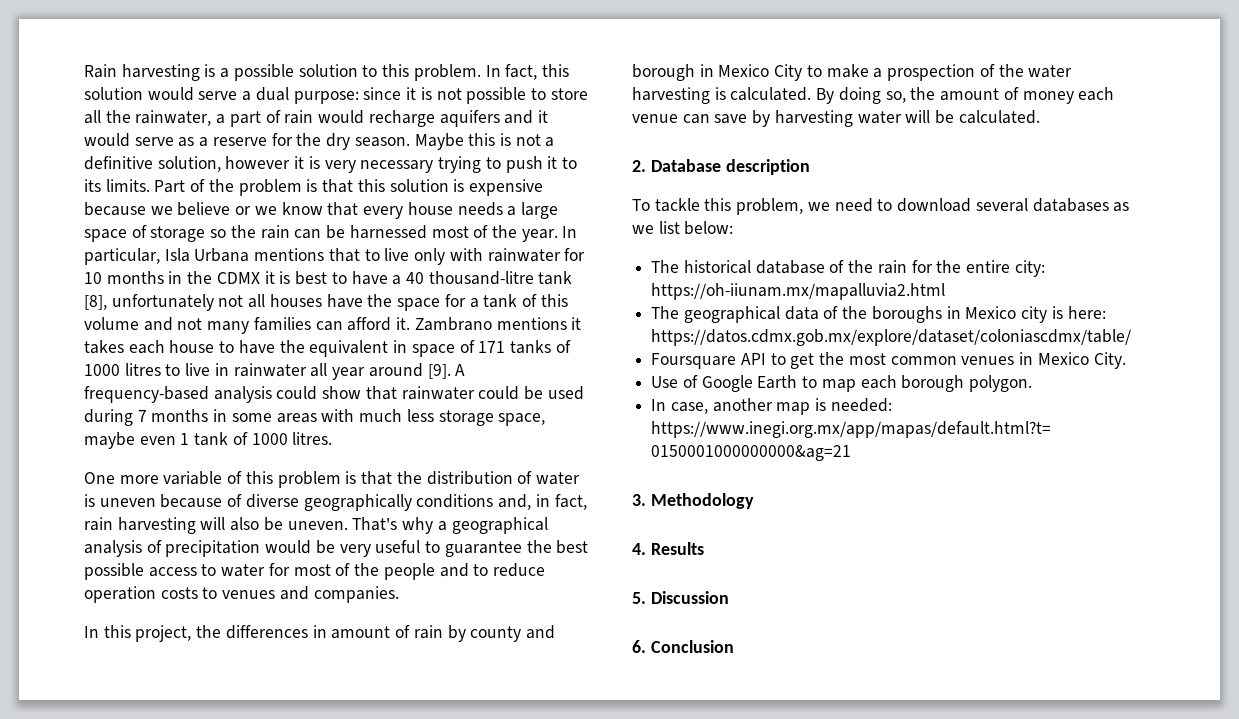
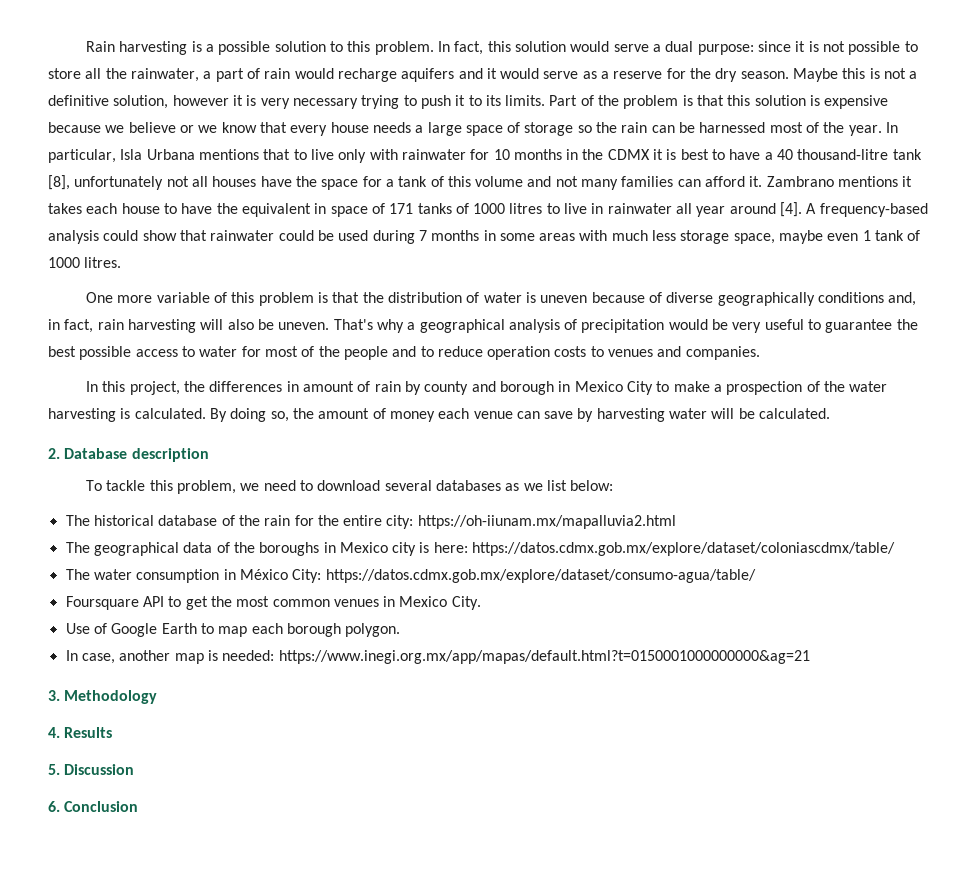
- Zambrano mentions it takes each house to have the equivalent in space of 171 tanks of 1000 litres to live in rainwater all year around [9].
+ Zambrano mentions it takes each house to have the equivalent in space of 171 tanks of 1000 litres to live in rainwater all year around [4].
+ The water consumption in México City: https://datos.cdmx.gob.mx/explore/dataset/consumo-agua/table/

